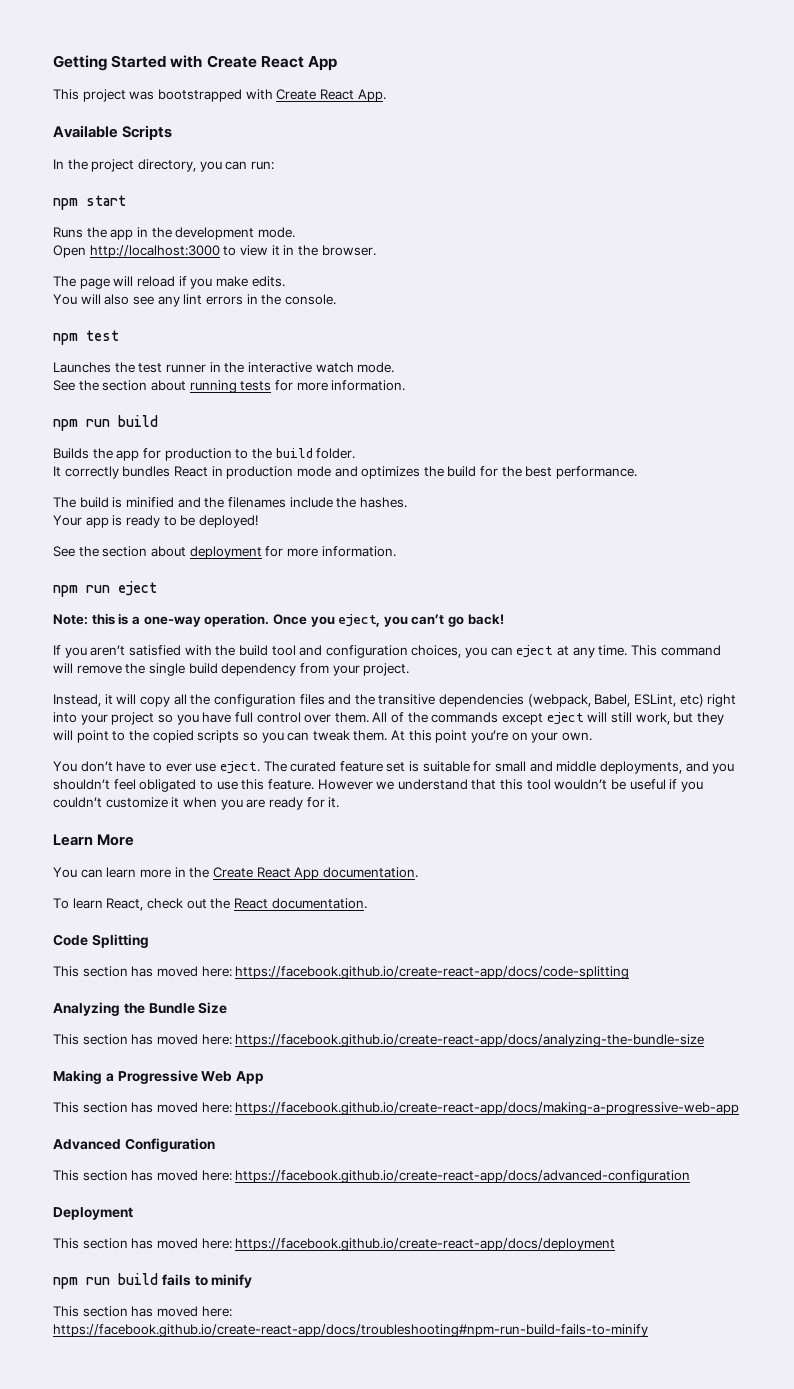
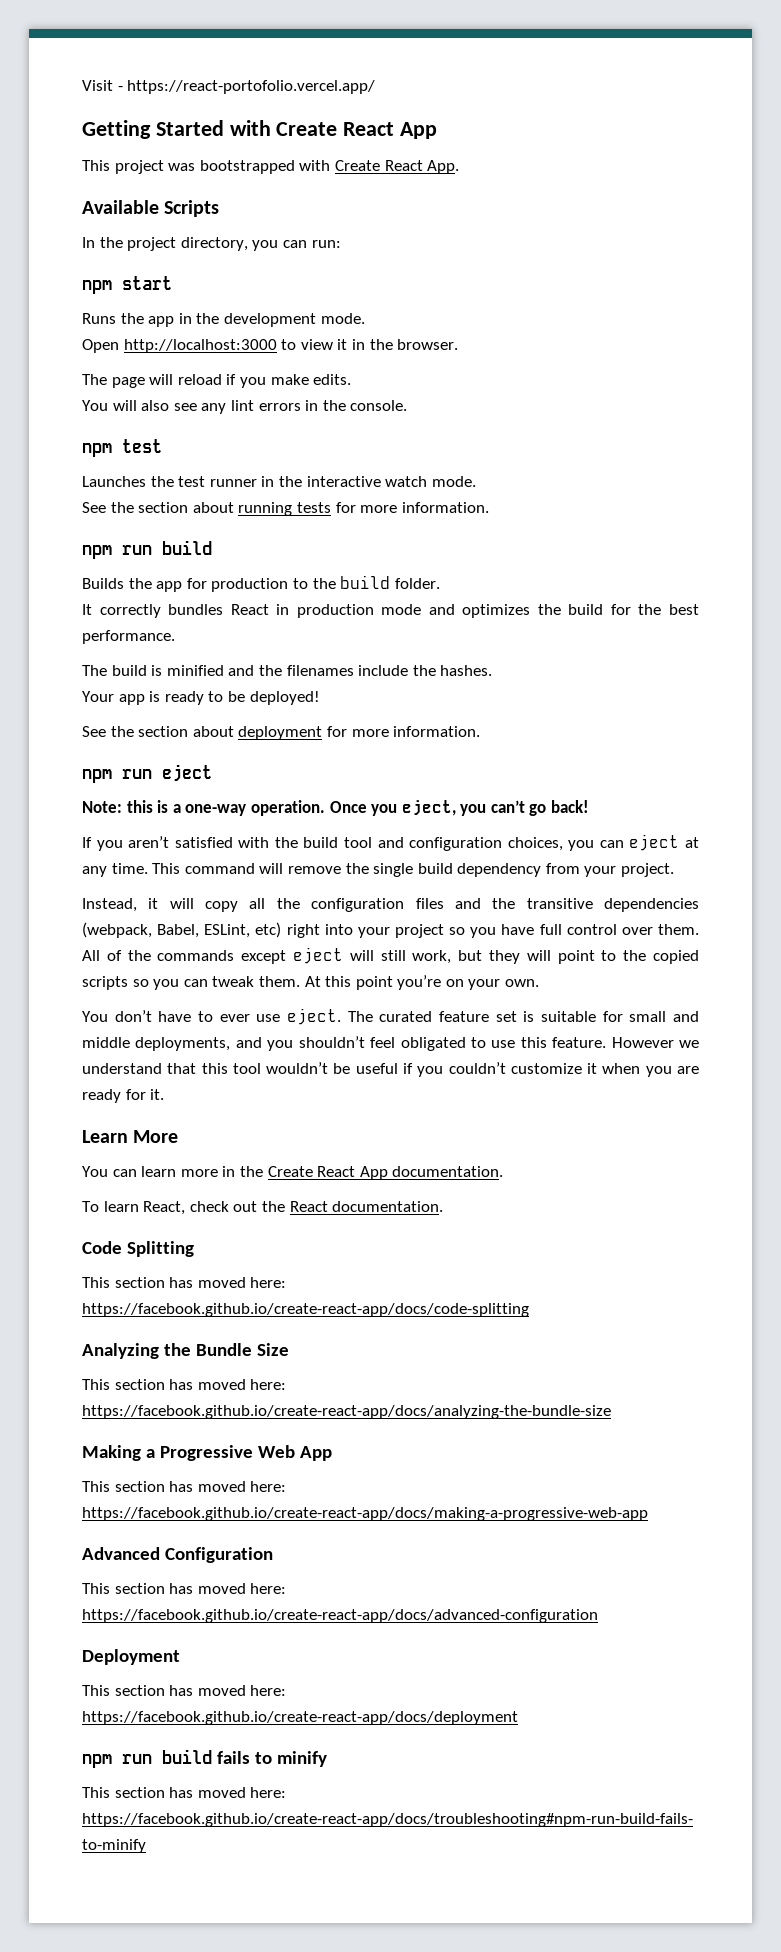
+ Visit - https://react-portofolio.vercel.app/

